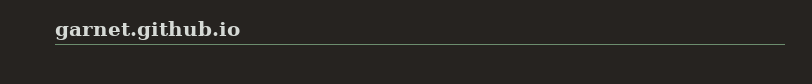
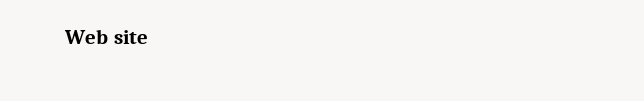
- garnet.github.io
+ Web site

